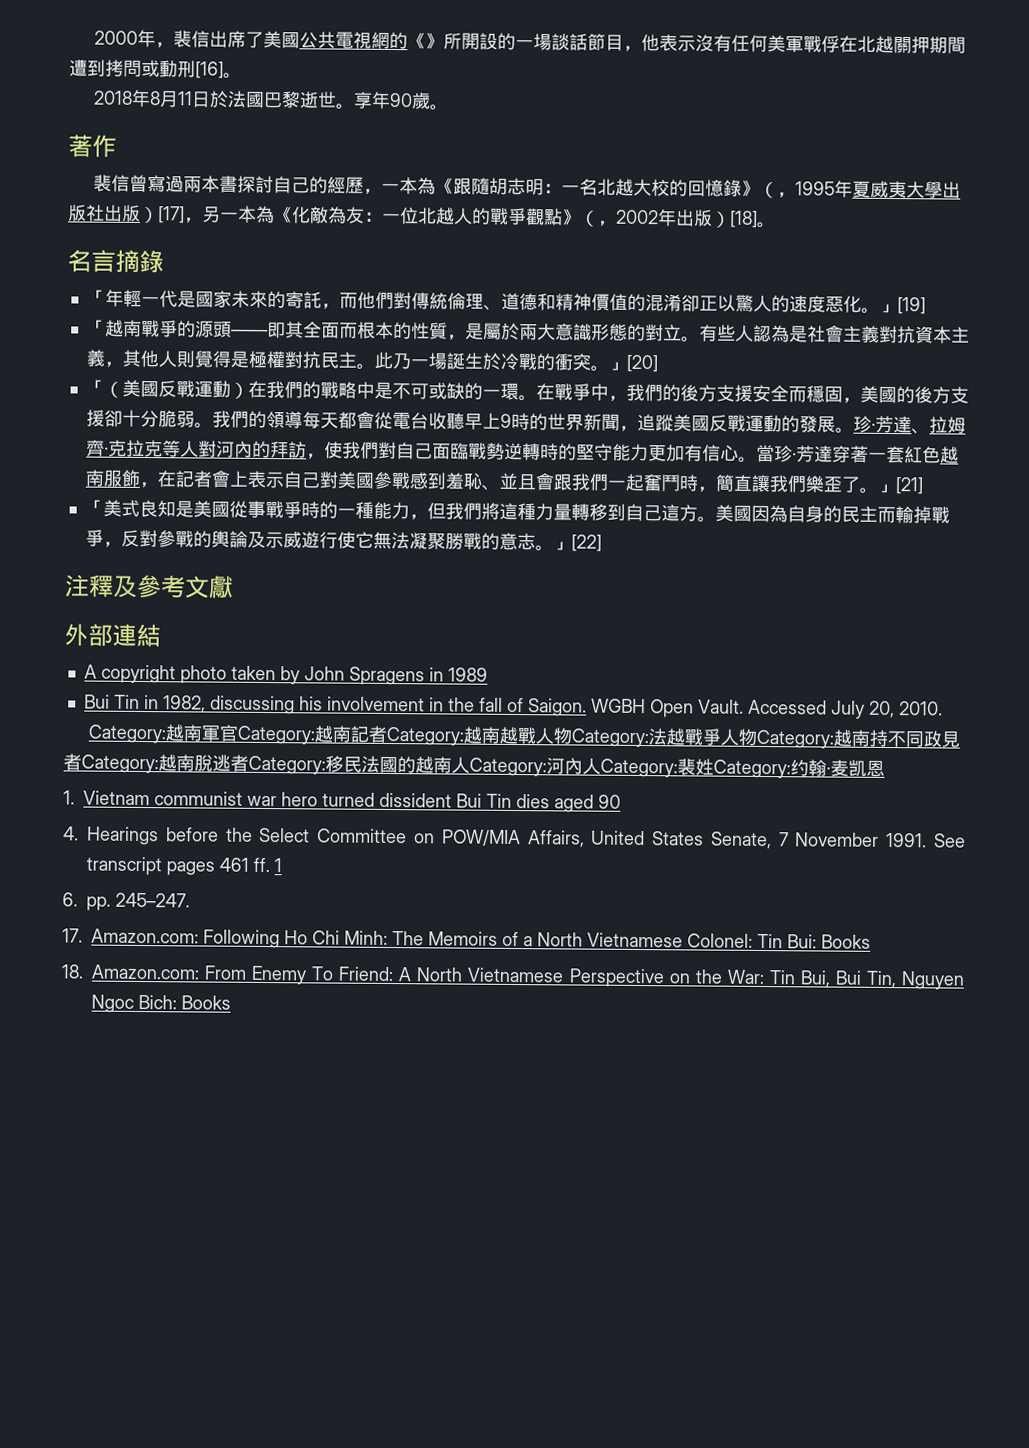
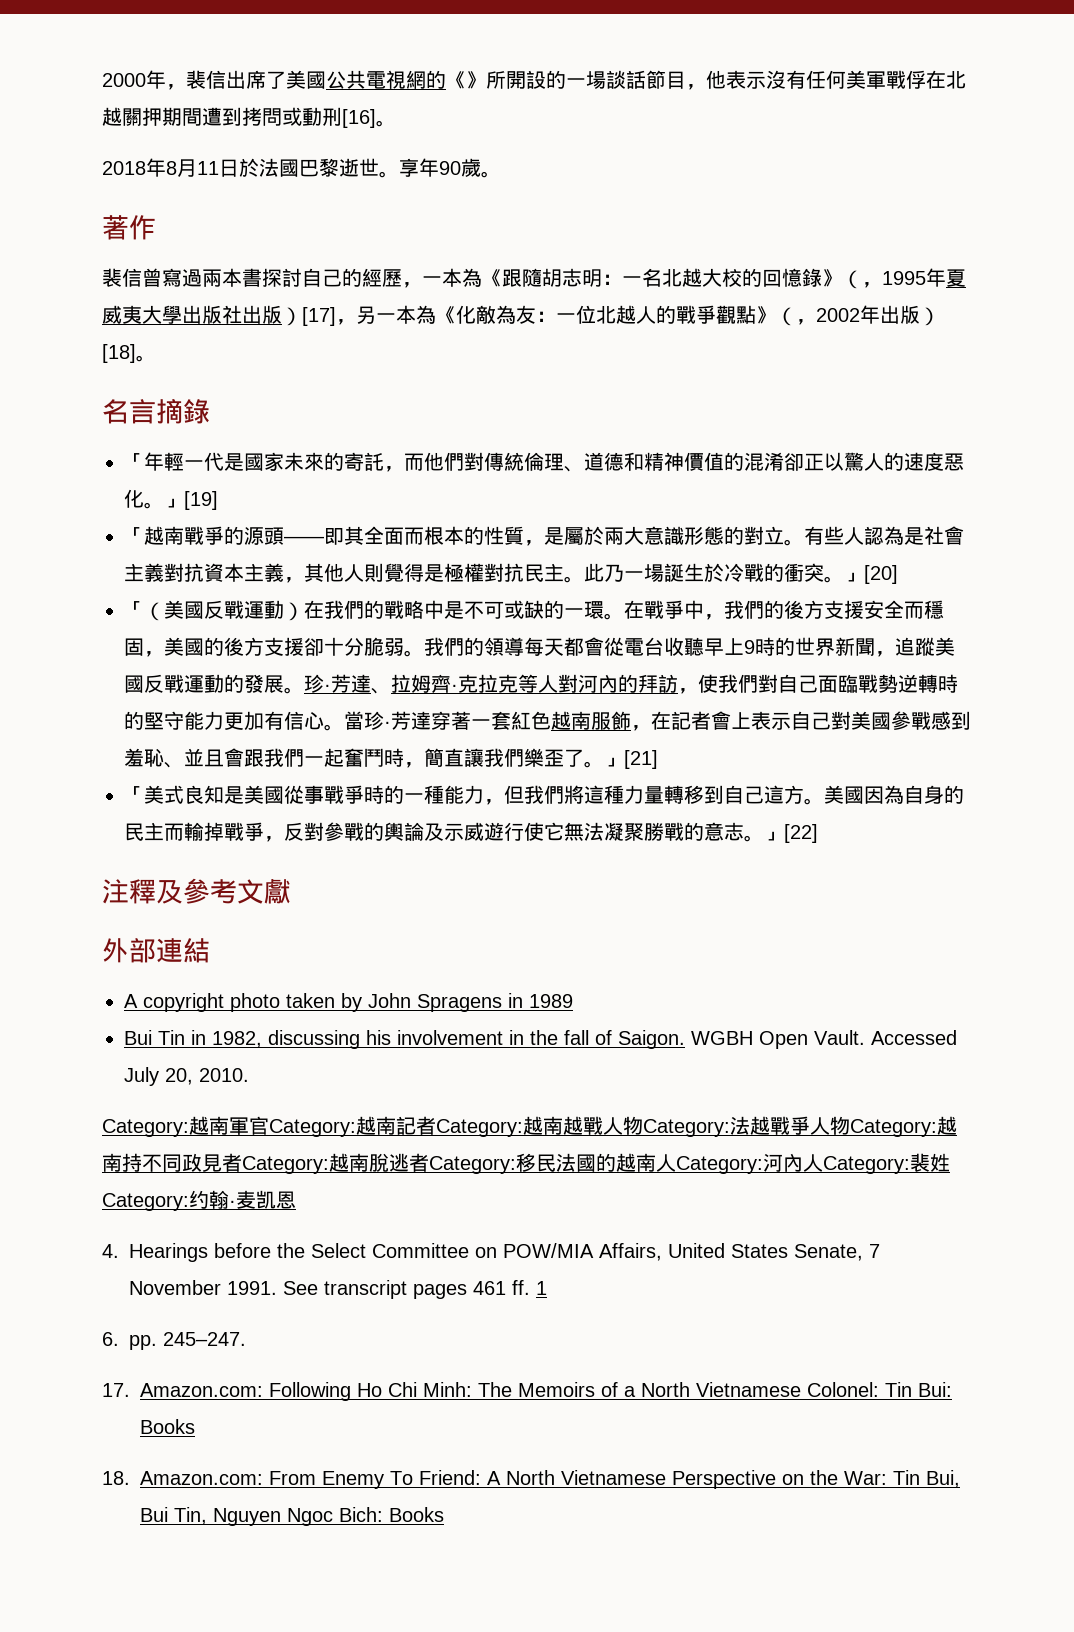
- 1. Vietnam communist war hero turned dissident Bui Tin dies aged 90

